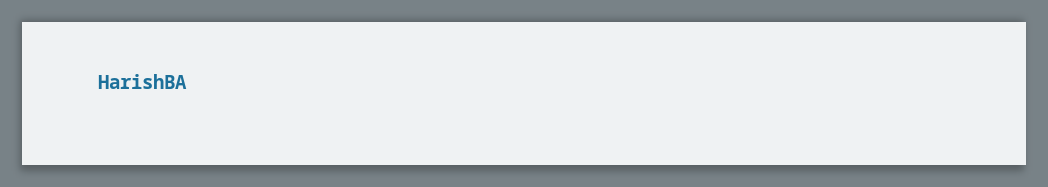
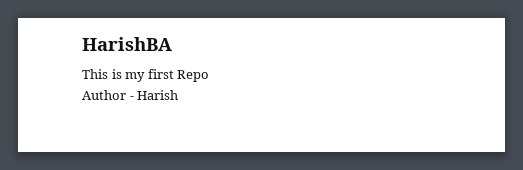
+ This is my first Repo
+ Author - Harish

